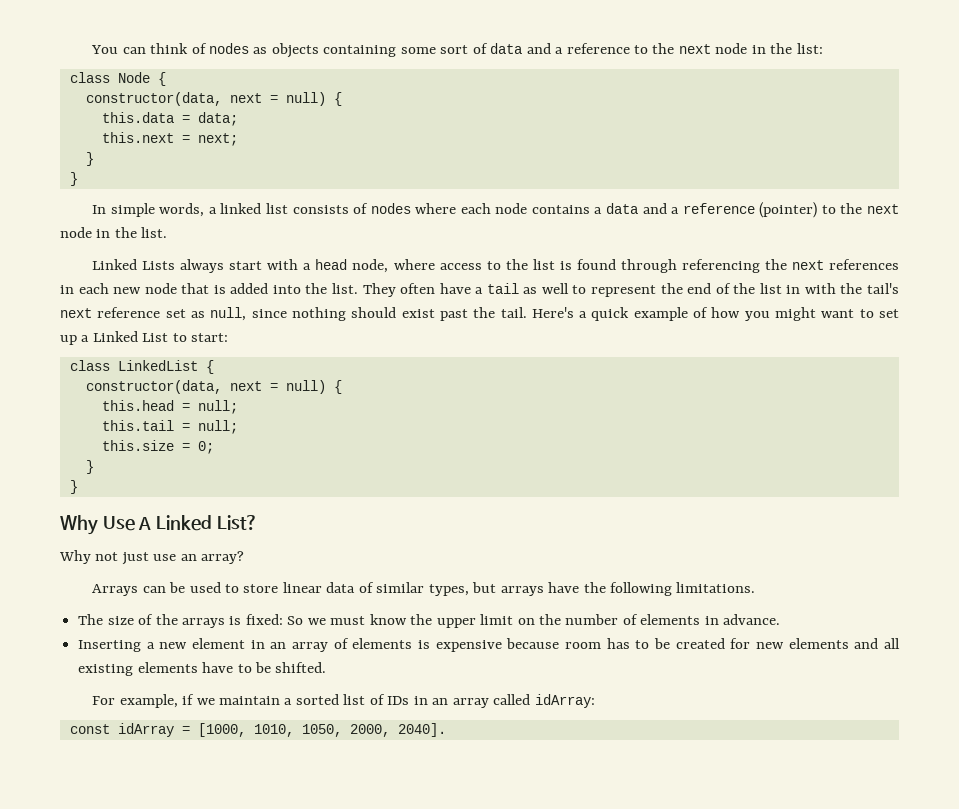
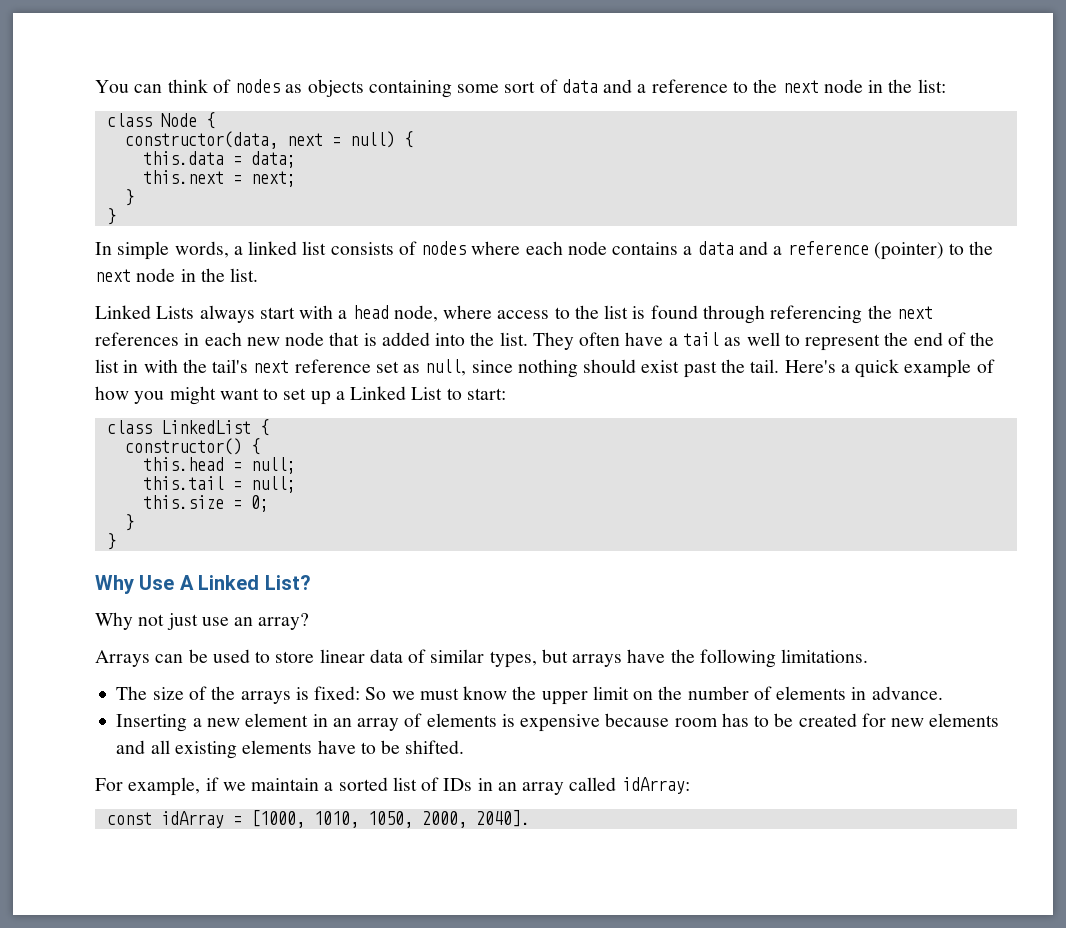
  class LinkedList {
- constructor(data, next = null) {
+ constructor() {

